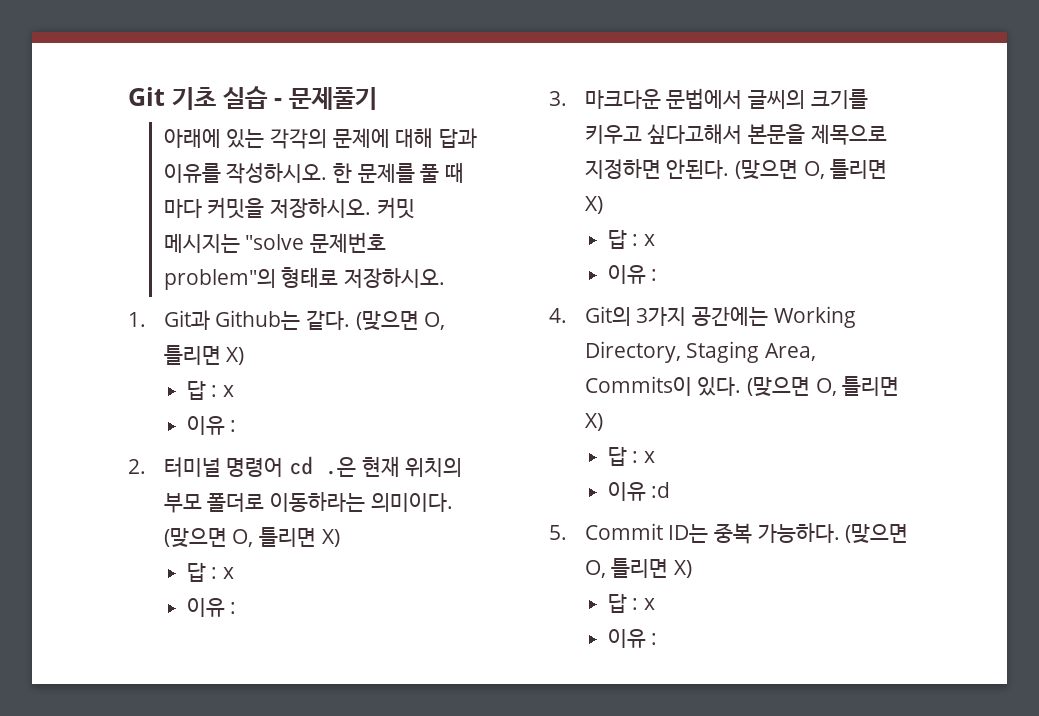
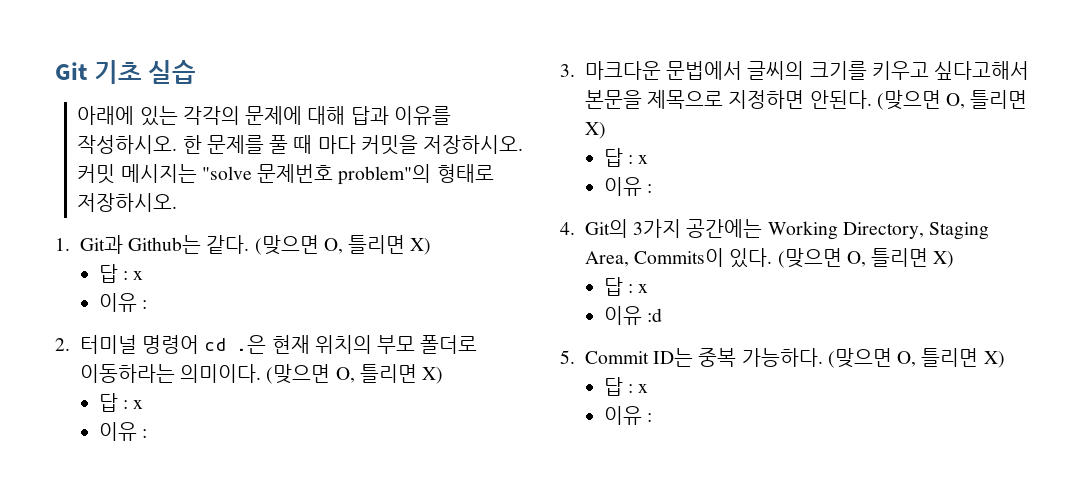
- Git 기초 실습 - 문제풀기
+ Git 기초 실습

